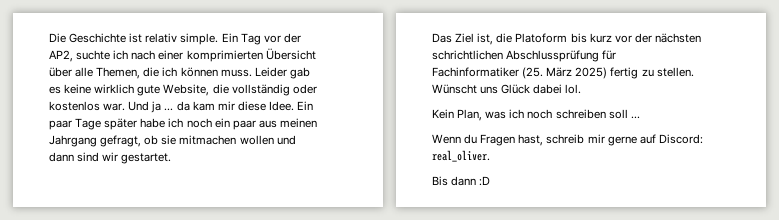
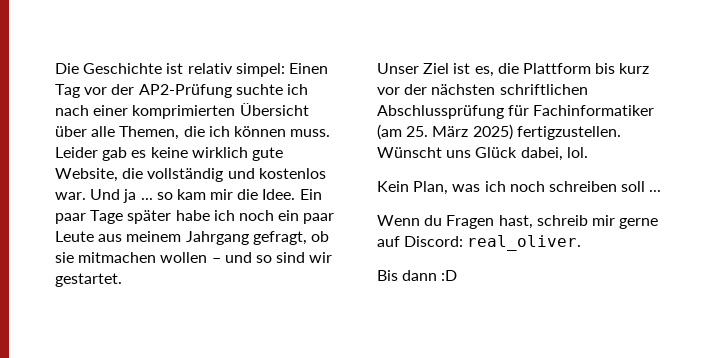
- Die Geschichte ist relativ simple. Ein Tag vor der AP2, suchte ich nach einer komprimierten Übersicht über alle Themen, die ich können muss.
+ Die Geschichte ist relativ simpel: Einen Tag vor der AP2-Prüfung suchte ich nach einer komprimierten Übersicht über alle Themen, die ich können muss.
- Leider gab es keine wirklich gute Website, die vollständig oder kostenlos war.
+ Leider gab es keine wirklich gute Website, die vollständig und kostenlos war.
- Und ja ... da kam mir diese Idee.
+ Und ja ... so kam mir die Idee.
- Ein paar Tage später habe ich noch ein paar aus meinen Jahrgang gefragt, ob sie mitmachen wollen und dann sind wir gestartet.
+ Ein paar Tage später habe ich noch ein paar Leute aus meinem Jahrgang gefragt, ob sie mitmachen wollen – und so sind wir gestartet.
- Das Ziel ist, die Platoform bis kurz vor der nächsten schrichtlichen Abschlussprüfung für Fachinformatiker (25. März 2025) fertig zu stellen.
+ Unser Ziel ist es, die Plattform bis kurz vor der nächsten schriftlichen Abschlussprüfung für Fachinformatiker (am 25. März 2025) fertigzustellen.
- Wünscht uns Glück dabei lol.
+ Wünscht uns Glück dabei, lol.

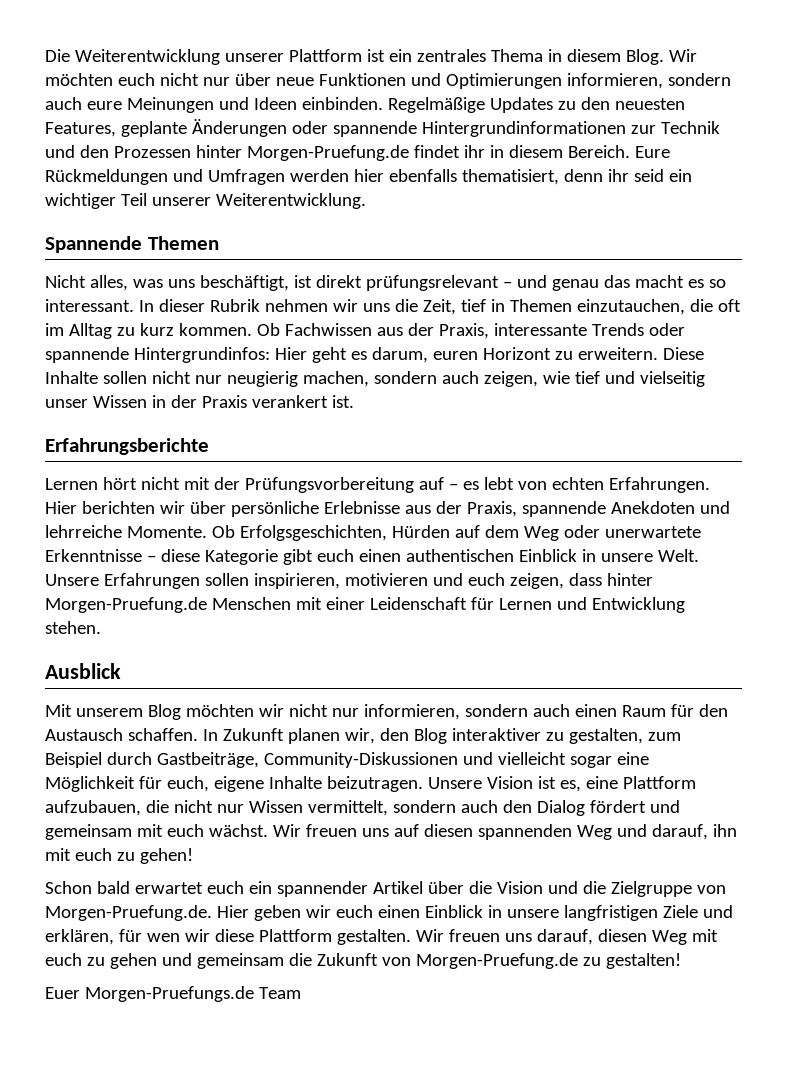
- Die Geschichte ist relativ simpel: Einen Tag vor der AP2-Prüfung suchte ich nach einer komprimierten Übersicht über alle Themen, die ich können muss. Leider gab es keine wirklich gute Website, die vollständig und kostenlos war. Und ja ... so kam mir die Idee. Ein paar Tage später habe ich noch ein paar Leute aus meinem Jahrgang gefragt, ob sie mitmachen wollen – und so sind wir gestartet.
- Unser Ziel ist es, die Plattform bis kurz vor der nächsten schriftlichen Abschlussprüfung für Fachinformatiker (am 25. März 2025) fertigzustellen. Wünscht uns Glück dabei, lol.
- Kein Plan, was ich noch schreiben soll ...
- Wenn du Fragen hast, schreib mir gerne auf Discord: real_oliver.
- Bis dann :D
+ Die Weiterentwicklung unserer Plattform ist ein zentrales Thema in diesem Blog. Wir möchten euch nicht nur über neue Funktionen und Optimierungen informieren, sondern auch eure Meinungen und Ideen einbinden. Regelmäßige Updates zu den neuesten Features, geplante Änderungen oder spannende Hintergrundinformationen zur Technik und den Prozessen hinter Morgen-Pruefung.de findet ihr in diesem Bereich. Eure Rückmeldungen und Umfragen werden hier ebenfalls thematisiert, denn ihr seid ein wichtiger Teil unserer Weiterentwicklung.
+ Spannende Themen
+ Nicht alles, was uns beschäftigt, ist direkt prüfungsrelevant – und genau das macht es so interessant. In dieser Rubrik nehmen wir uns die Zeit, tief in Themen einzutauchen, die oft im Alltag zu kurz kommen. Ob Fachwissen aus der Praxis, interessante Trends oder spannende Hintergrundinfos: Hier geht es darum, euren Horizont zu erweitern. Diese Inhalte sollen nicht nur neugierig machen, sondern auch zeigen, wie tief und vielseitig unser Wissen in der Praxis verankert ist.
+ Erfahrungsberichte
+ Lernen hört nicht mit der Prüfungsvorbereitung auf – es lebt von echten Erfahrungen. Hier berichten wir über persönliche Erlebnisse aus der Praxis, spannende Anekdoten und lehrreiche Momente. Ob Erfolgsgeschichten, Hürden auf dem Weg oder unerwartete Erkenntnisse – diese Kategorie gibt euch einen authentischen Einblick in unsere Welt. Unsere Erfahrungen sollen inspirieren, motivieren und euch zeigen, dass hinter Morgen-Pruefung.de Menschen mit einer Leidenschaft für Lernen und Entwicklung stehen.
+ Ausblick
+ Mit unserem Blog möchten wir nicht nur informieren, sondern auch einen Raum für den Austausch schaffen. In Zukunft planen wir, den Blog interaktiver zu gestalten, zum Beispiel durch Gastbeiträge, Community-Diskussionen und vielleicht sogar eine Möglichkeit für euch, eigene Inhalte beizutragen. Unsere Vision ist es, eine Plattform aufzubauen, die nicht nur Wissen vermittelt, sondern auch den Dialog fördert und gemeinsam mit euch wächst. Wir freuen uns auf diesen spannenden Weg und darauf, ihn mit euch zu gehen!
+ Schon bald erwartet euch ein spannender Artikel über die Vision und die Zielgruppe von Morgen-Pruefung.de. Hier geben wir euch einen Einblick in unsere langfristigen Ziele und erklären, für wen wir diese Plattform gestalten. Wir freuen uns darauf, diesen Weg mit euch zu gehen und gemeinsam die Zukunft von Morgen-Pruefung.de zu gestalten!
+ Euer Morgen-Pruefungs.de Team

